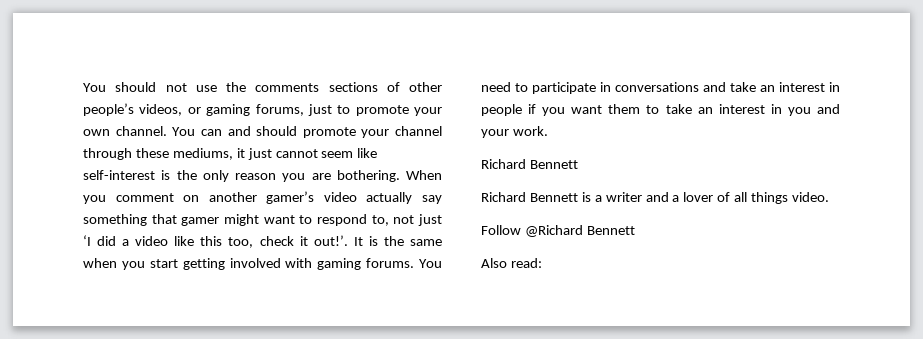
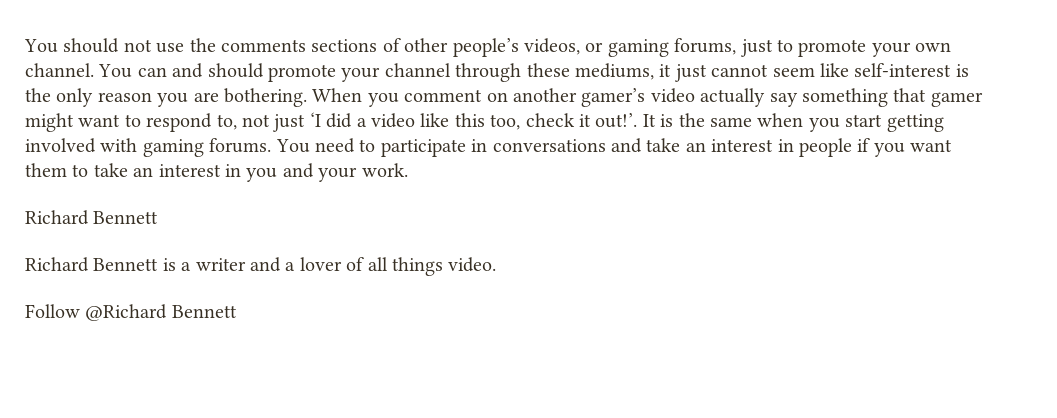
- Also read:

